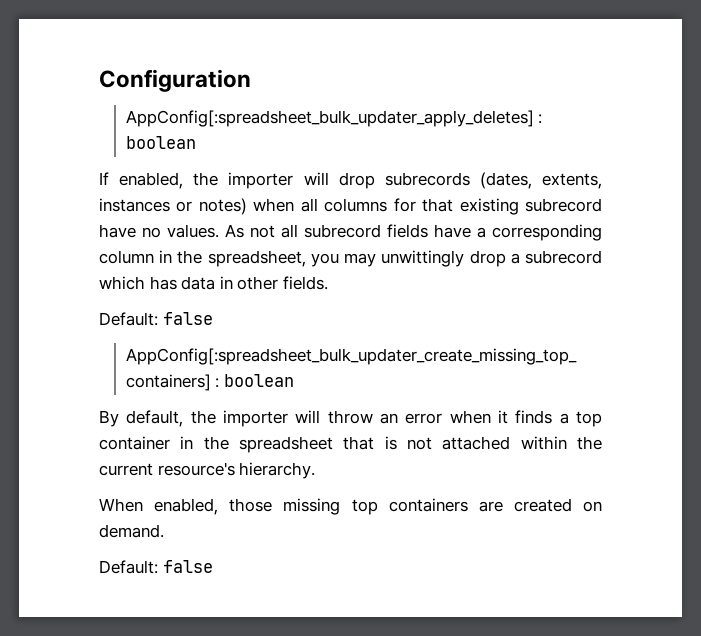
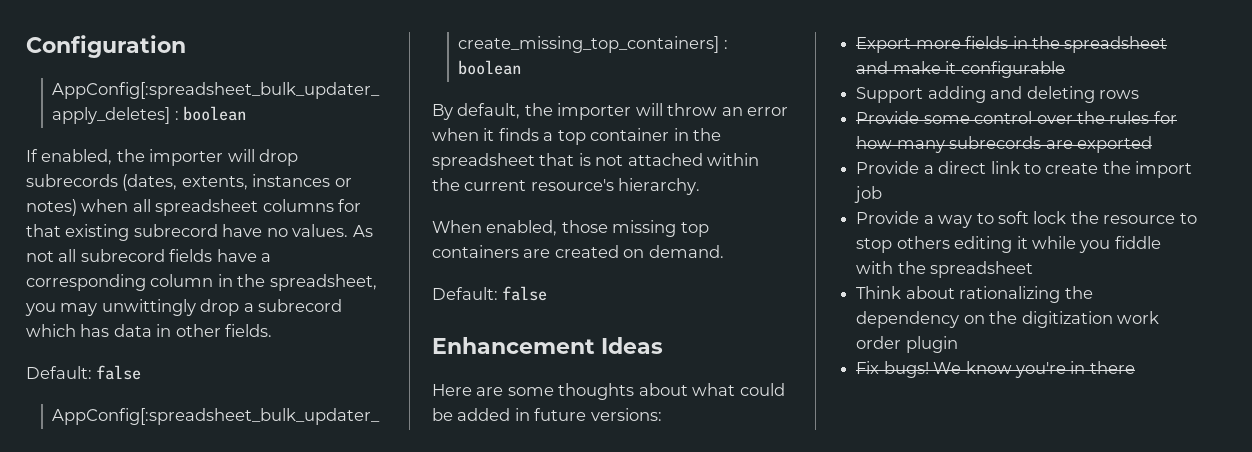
- If enabled, the importer will drop subrecords (dates, extents, instances or notes) when all columns for that existing subrecord have no values.
+ If enabled, the importer will drop subrecords (dates, extents, instances or notes) when all spreadsheet columns for that existing subrecord have no values.
+ Enhancement Ideas
+ Here are some thoughts about what could be added in future versions:
+ Export more fields in the spreadsheet and make it configurable
+ Support adding and deleting rows
+ Provide some control over the rules for how many subrecords are exported
+ Provide a direct link to create the import job
+ Provide a way to soft lock the resource to stop others editing it while you fiddle with the spreadsheet
+ Think about rationalizing the dependency on the digitization work order plugin
+ Fix bugs! We know you're in there

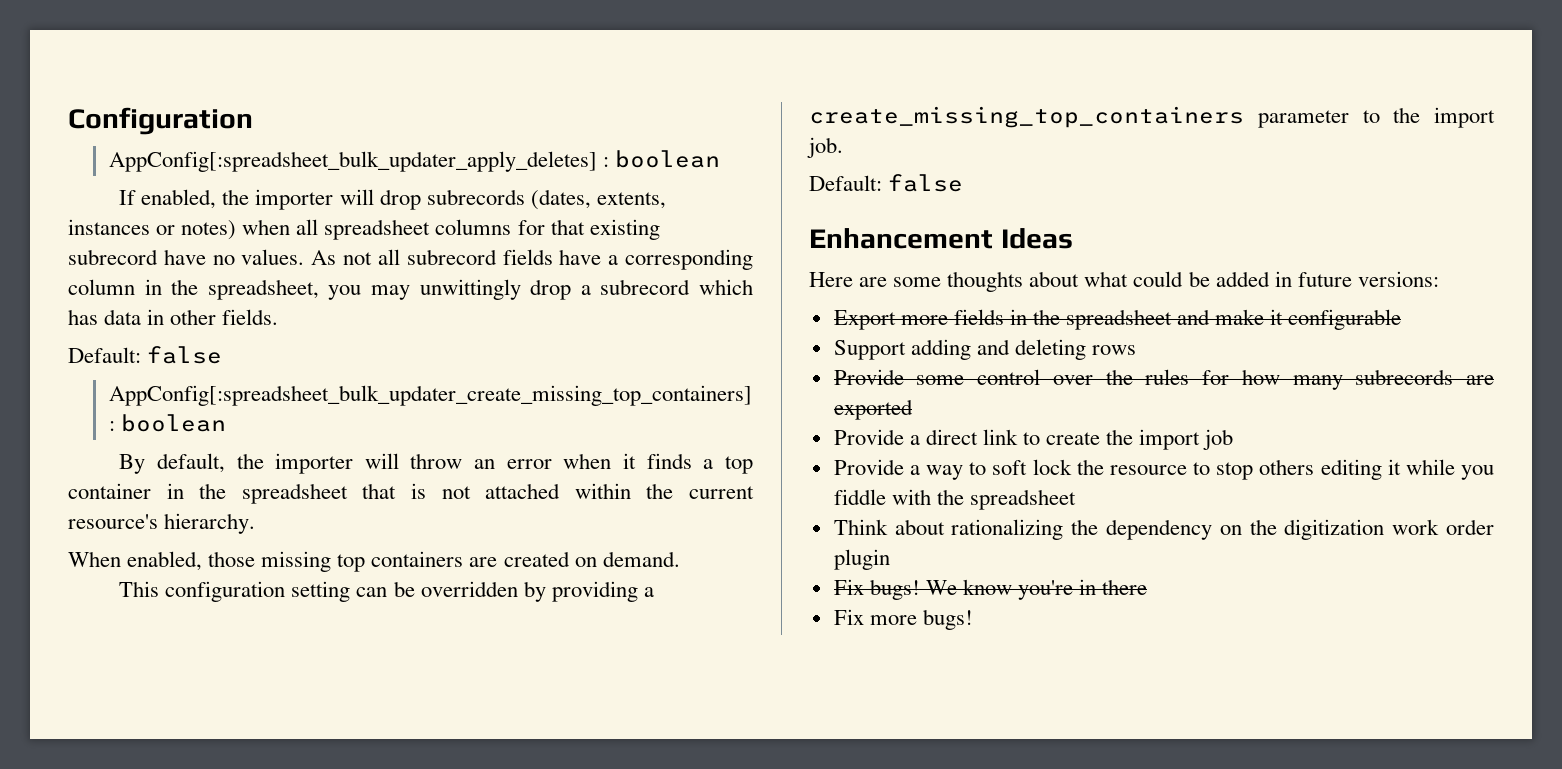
+ This configuration setting can be overridden by providing a create_missing_top_containers parameter to the import job.
+ Fix more bugs!

